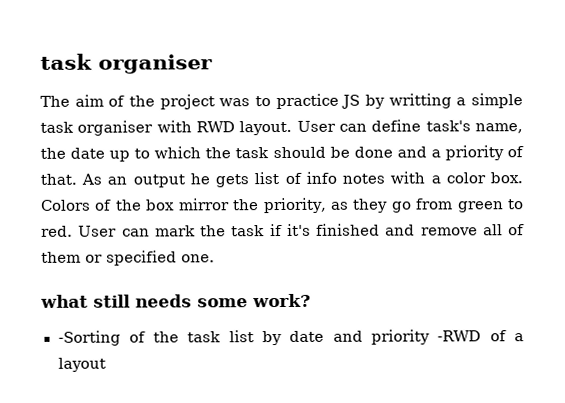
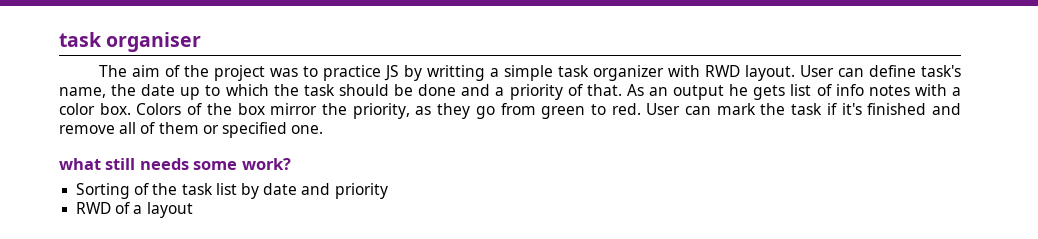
- The aim of the project was to practice JS by writting a simple task organiser with RWD layout.
+ The aim of the project was to practice JS by writting a simple task organizer with RWD layout.
- -Sorting of the task list by date and priority -RWD of a layout
+ Sorting of the task list by date and priority
+ RWD of a layout

